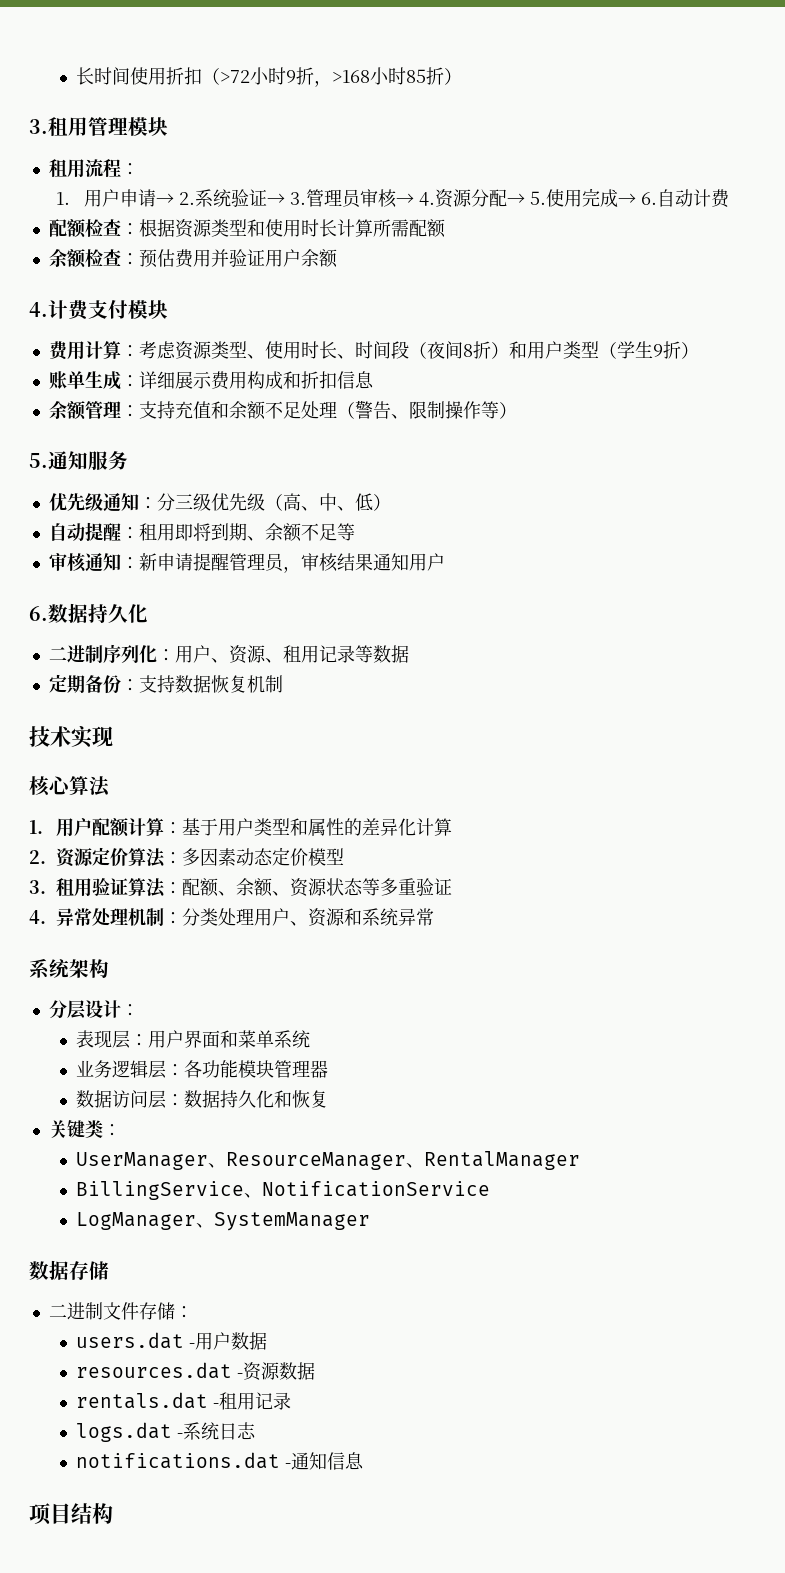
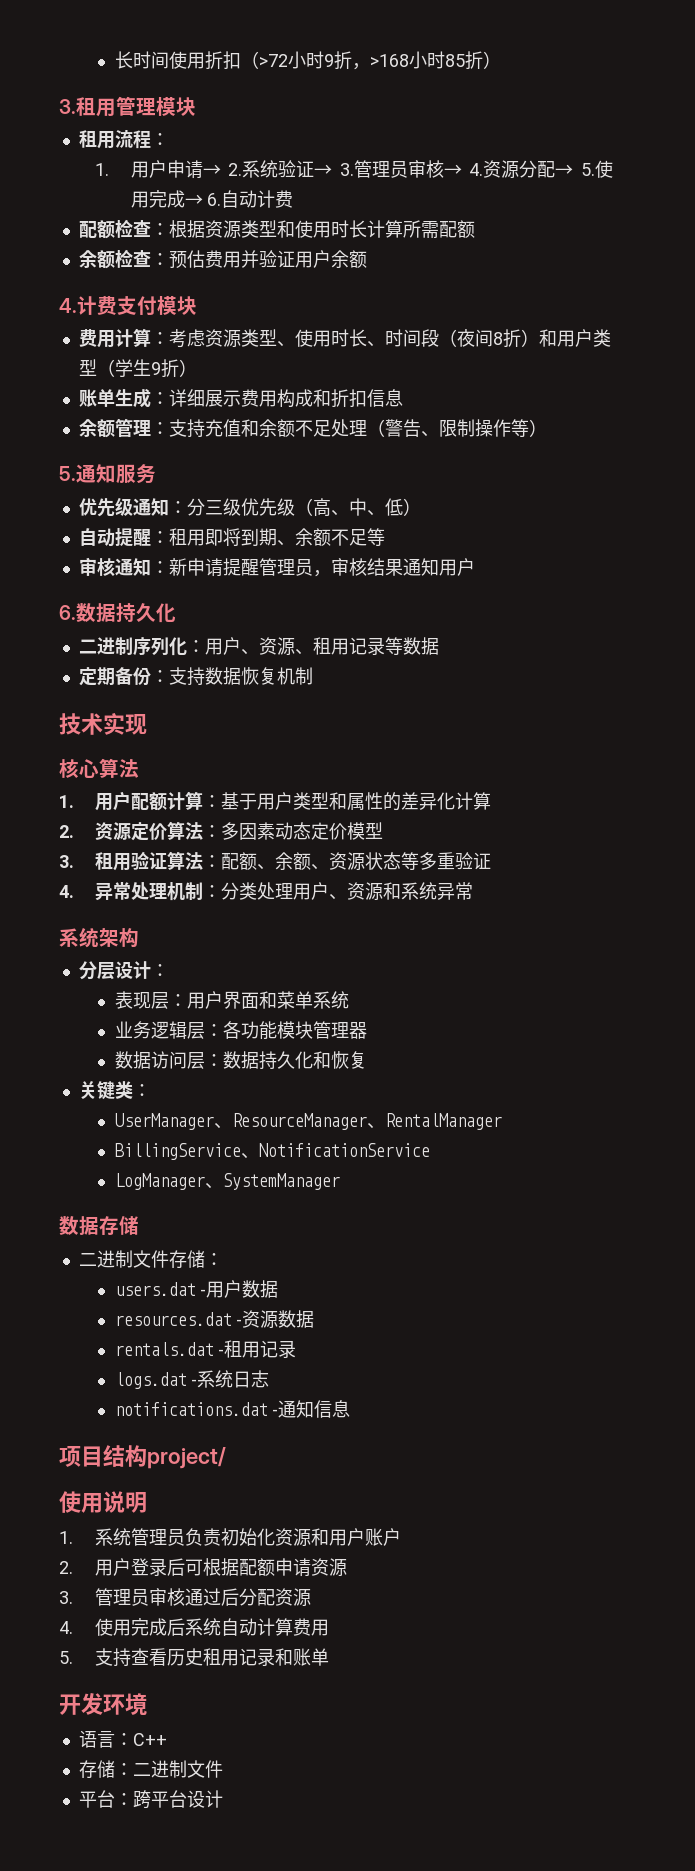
- 项目结构
+ 项目结构project/
+ 使用说明
+ 1.系统管理员负责初始化资源和用户账户
+ 2.用户登录后可根据配额申请资源
+ 3.管理员审核通过后分配资源
+ 4.使用完成后系统自动计算费用
+ 5.支持查看历史租用记录和账单
+ 开发环境
+ 语言：C++
+ 存储：二进制文件
+ 平台：跨平台设计

